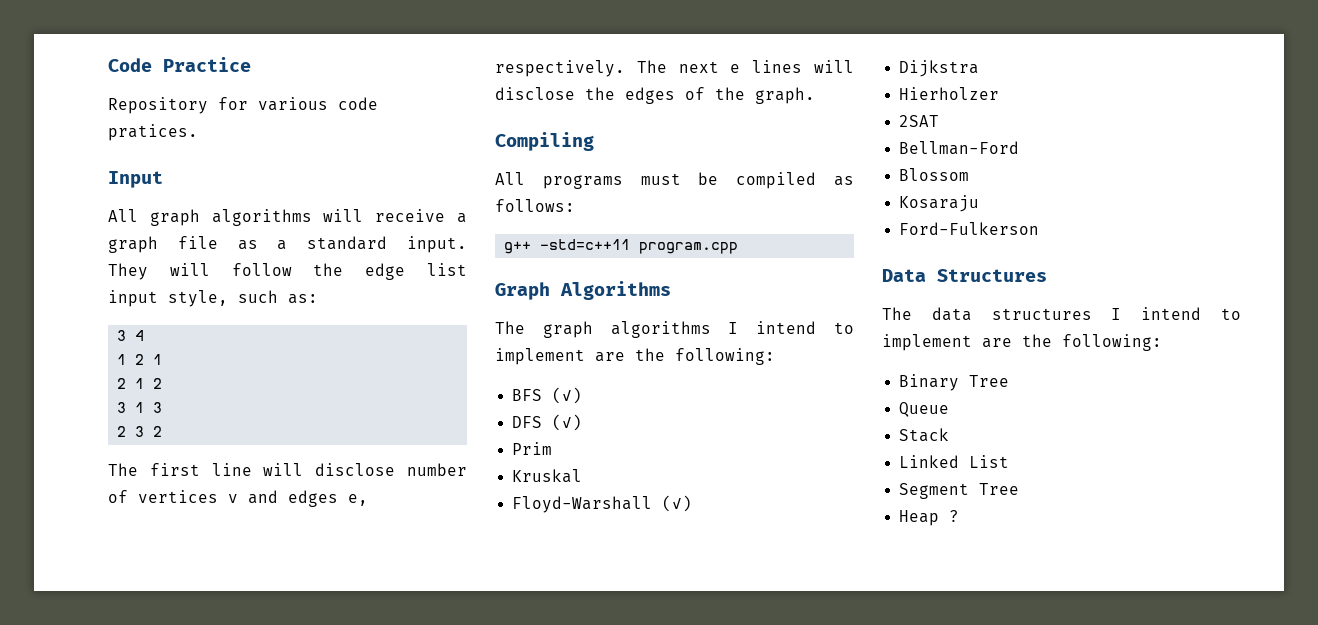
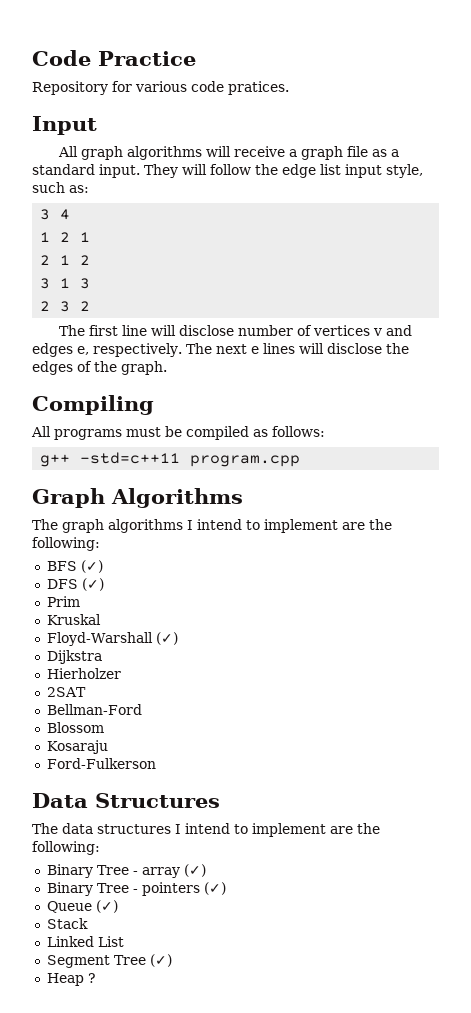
- Binary Tree
+ Binary Tree - array (✓)
+ Binary Tree - pointers (✓)
- Queue
+ Queue (✓)
- Segment Tree
+ Segment Tree (✓)

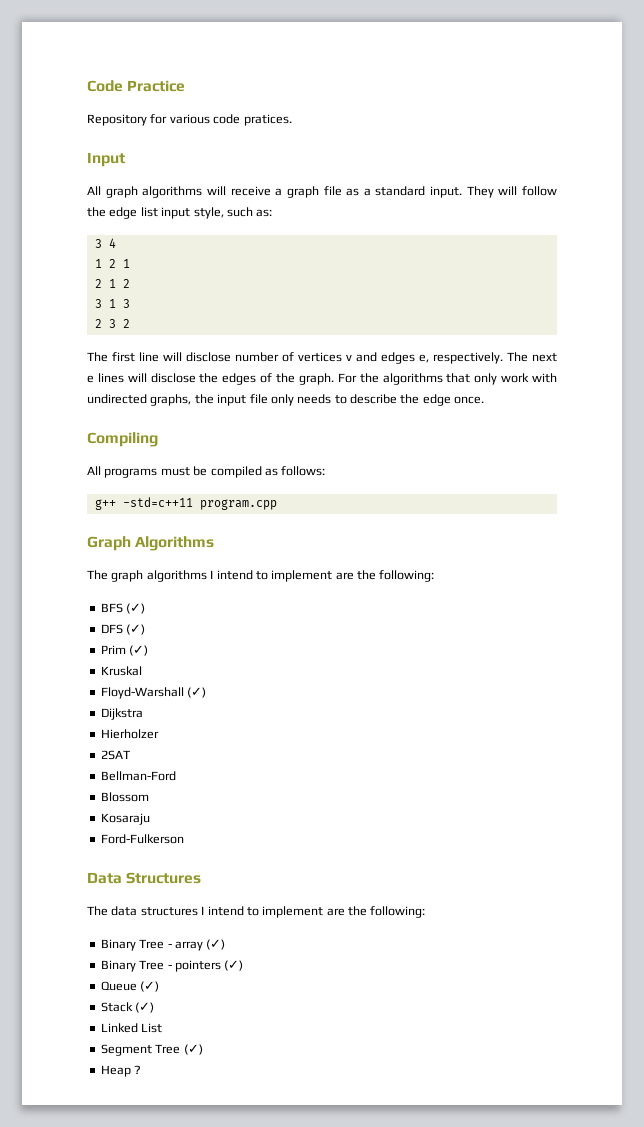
+ For the algorithms that only work with undirected graphs, the input file only needs to describe the edge once.
- Prim
+ Prim (✓)
- Stack
+ Stack (✓)

